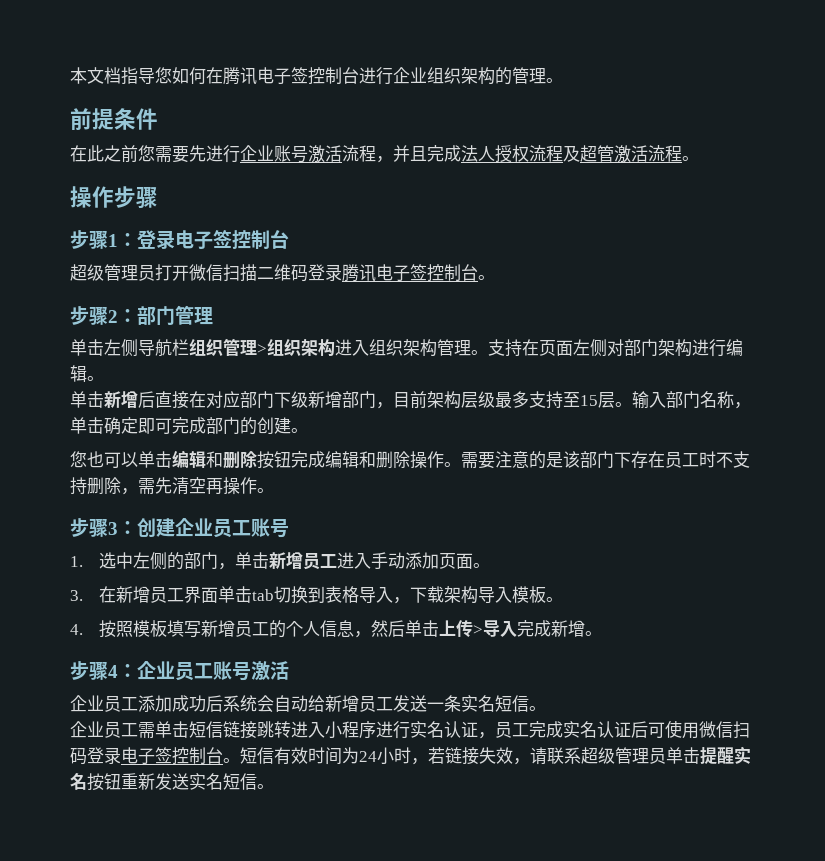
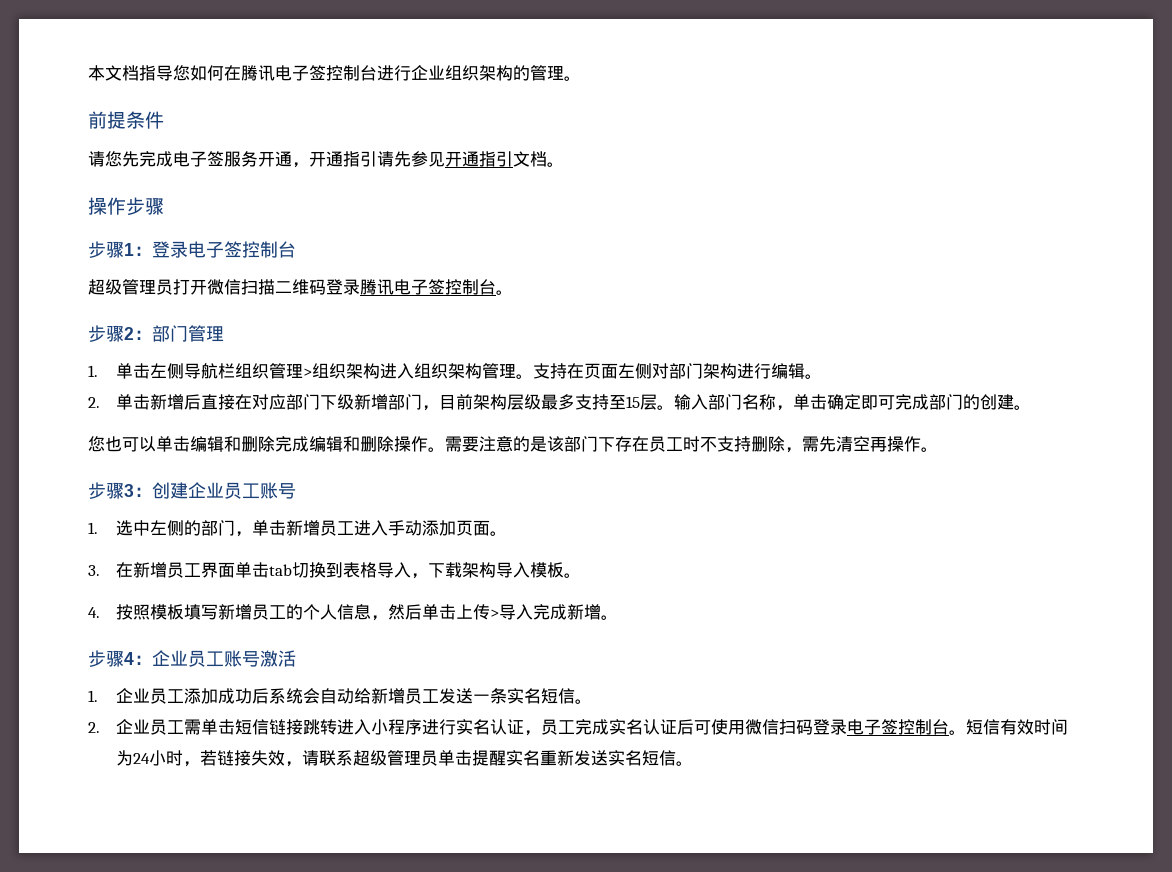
- 在此之前您需要先进行企业账号激活流程，并且完成法人授权流程及超管激活流程。
+ 请您先完成电子签服务开通，开通指引请先参见开通指引文档。
- 单击左侧导航栏组织管理>组织架构进入组织架构管理。
+ 1.单击左侧导航栏组织管理>组织架构进入组织架构管理。
- 单击新增后直接在对应部门下级新增部门，目前架构层级最多支持至15层。
+ 2.单击新增后直接在对应部门下级新增部门，目前架构层级最多支持至15层。
- 您也可以单击编辑和删除按钮完成编辑和删除操作。
+ 您也可以单击编辑和删除完成编辑和删除操作。
- 企业员工添加成功后系统会自动给新增员工发送一条实名短信。
+ 1.企业员工添加成功后系统会自动给新增员工发送一条实名短信。
- 企业员工需单击短信链接跳转进入小程序进行实名认证，员工完成实名认证后可使用微信扫码登录电子签控制台。
+ 2.企业员工需单击短信链接跳转进入小程序进行实名认证，员工完成实名认证后可使用微信扫码登录电子签控制台。
- 短信有效时间为24小时，若链接失效，请联系超级管理员单击提醒实名按钮重新发送实名短信。
+ 短信有效时间为24小时，若链接失效，请联系超级管理员单击提醒实名重新发送实名短信。

